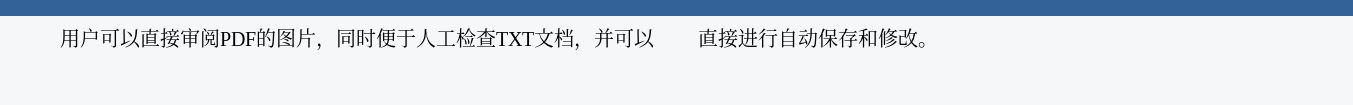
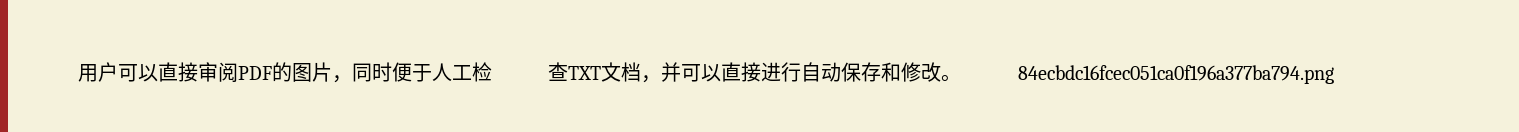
+ 84ecbdc16fcec051ca0f196a377ba794.png

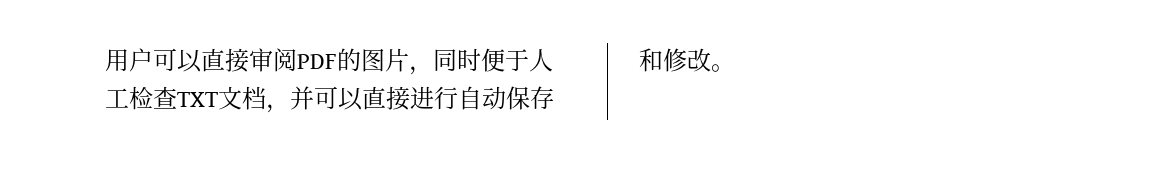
- 84ecbdc16fcec051ca0f196a377ba794.png

